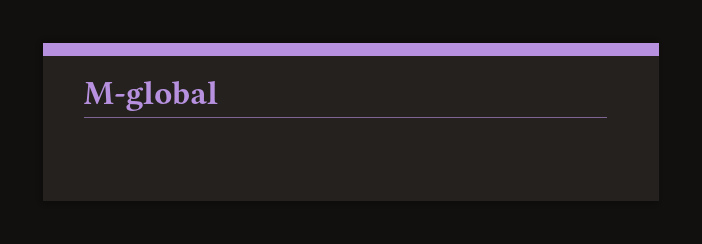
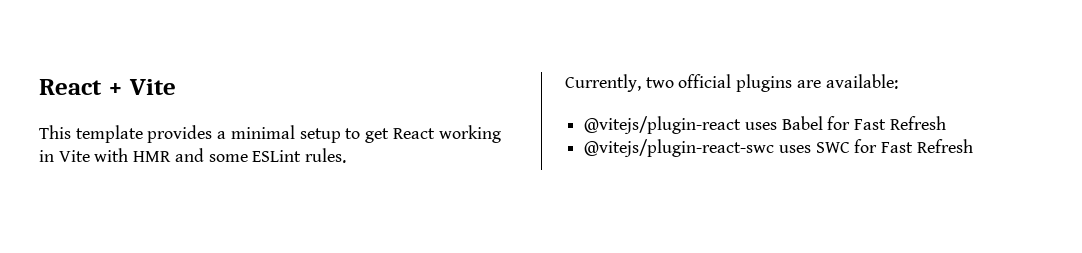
- M-global
+ React + Vite
+ This template provides a minimal setup to get React working in Vite with HMR and some ESLint rules.
+ Currently, two official plugins are available:
+ @vitejs/plugin-react uses Babel for Fast Refresh
+ @vitejs/plugin-react-swc uses SWC for Fast Refresh

